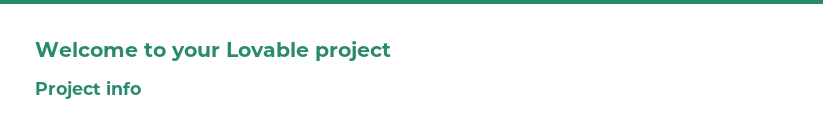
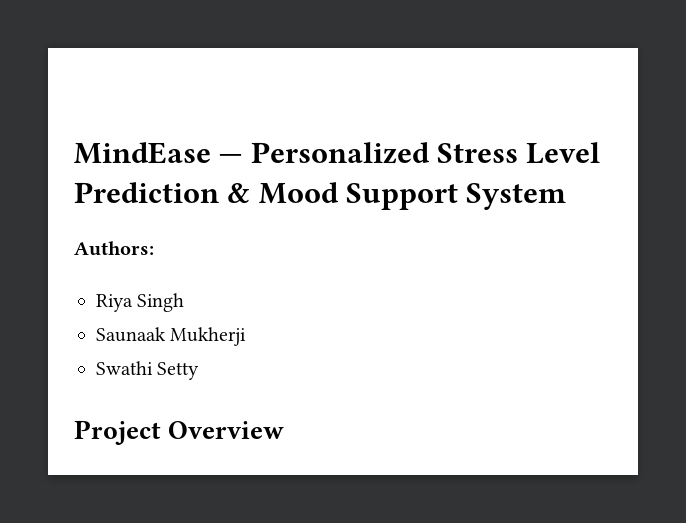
- Welcome to your Lovable project
+ MindEase — Personalized Stress Level Prediction & Mood Support System
+ Authors:
+ Riya Singh
+ Saunaak Mukherji
+ Swathi Setty
- Project info
+ Project Overview

